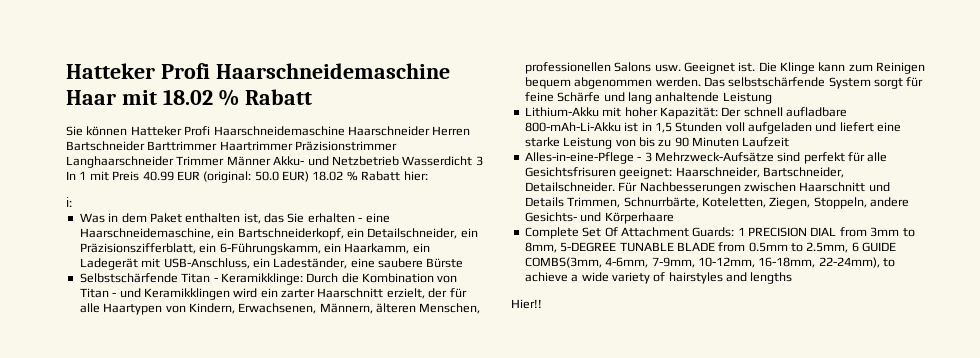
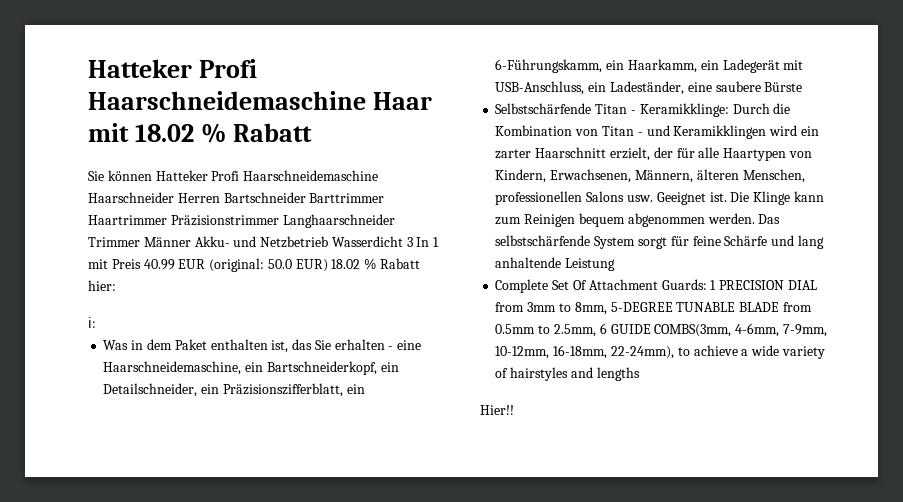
- Lithium-Akku mit hoher Kapazität: Der schnell aufladbare 800-mAh-Li-Akku ist in 1,5 Stunden voll aufgeladen und liefert eine starke Leistung von bis zu 90 Minuten Laufzeit
- Alles-in-eine-Pflege - 3 Mehrzweck-Aufsätze sind perfekt für alle Gesichtsfrisuren geeignet: Haarschneider, Bartschneider, Detailschneider. Für Nachbesserungen zwischen Haarschnitt und Details Trimmen, Schnurrbärte, Koteletten, Ziegen, Stoppeln, andere Gesichts- und Körperhaare

